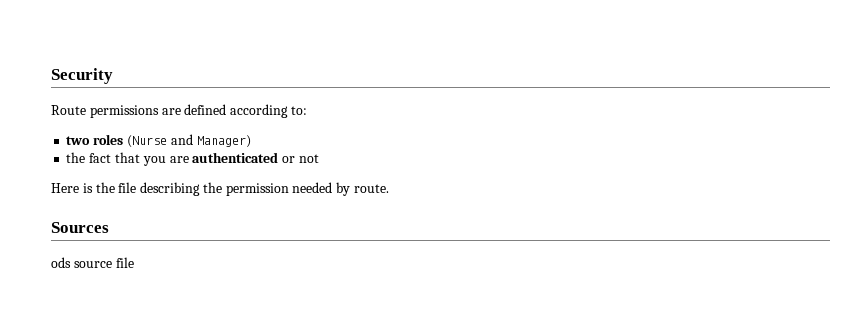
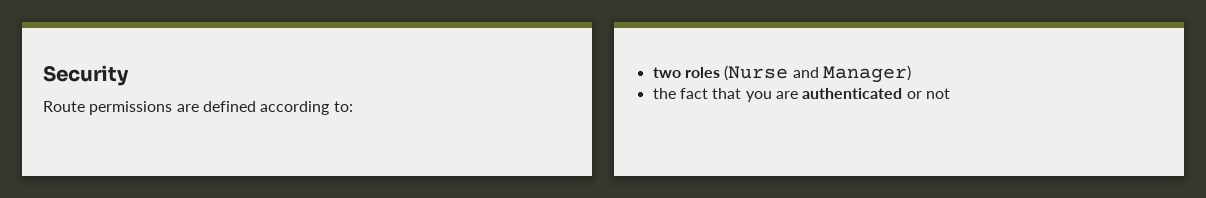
- Here is the file describing the permission needed by route.
- Sources
- ods source file

